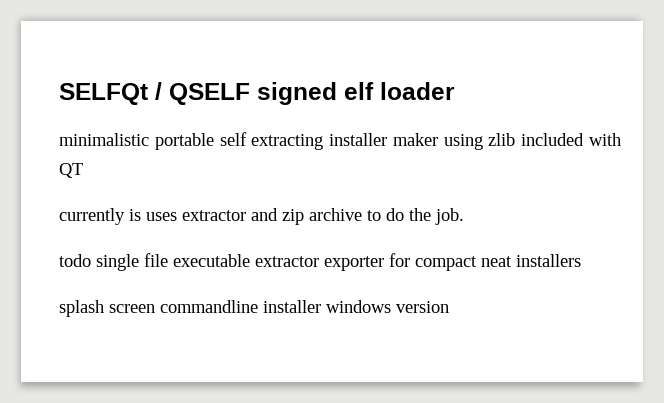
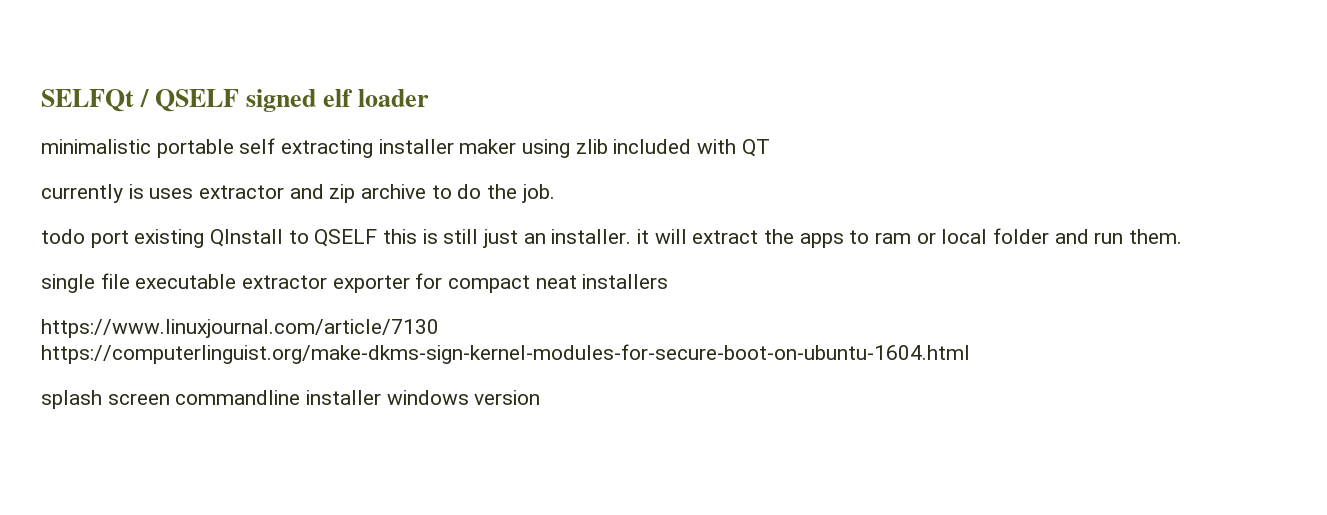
- todo single file executable extractor exporter for compact neat installers
+ todo port existing QInstall to QSELF this is still just an installer. it will extract the apps to ram or local folder and run them.
+ single file executable extractor exporter for compact neat installers
+ https://www.linuxjournal.com/article/7130 https://computerlinguist.org/make-dkms-sign-kernel-modules-for-secure-boot-on-ubuntu-1604.html

